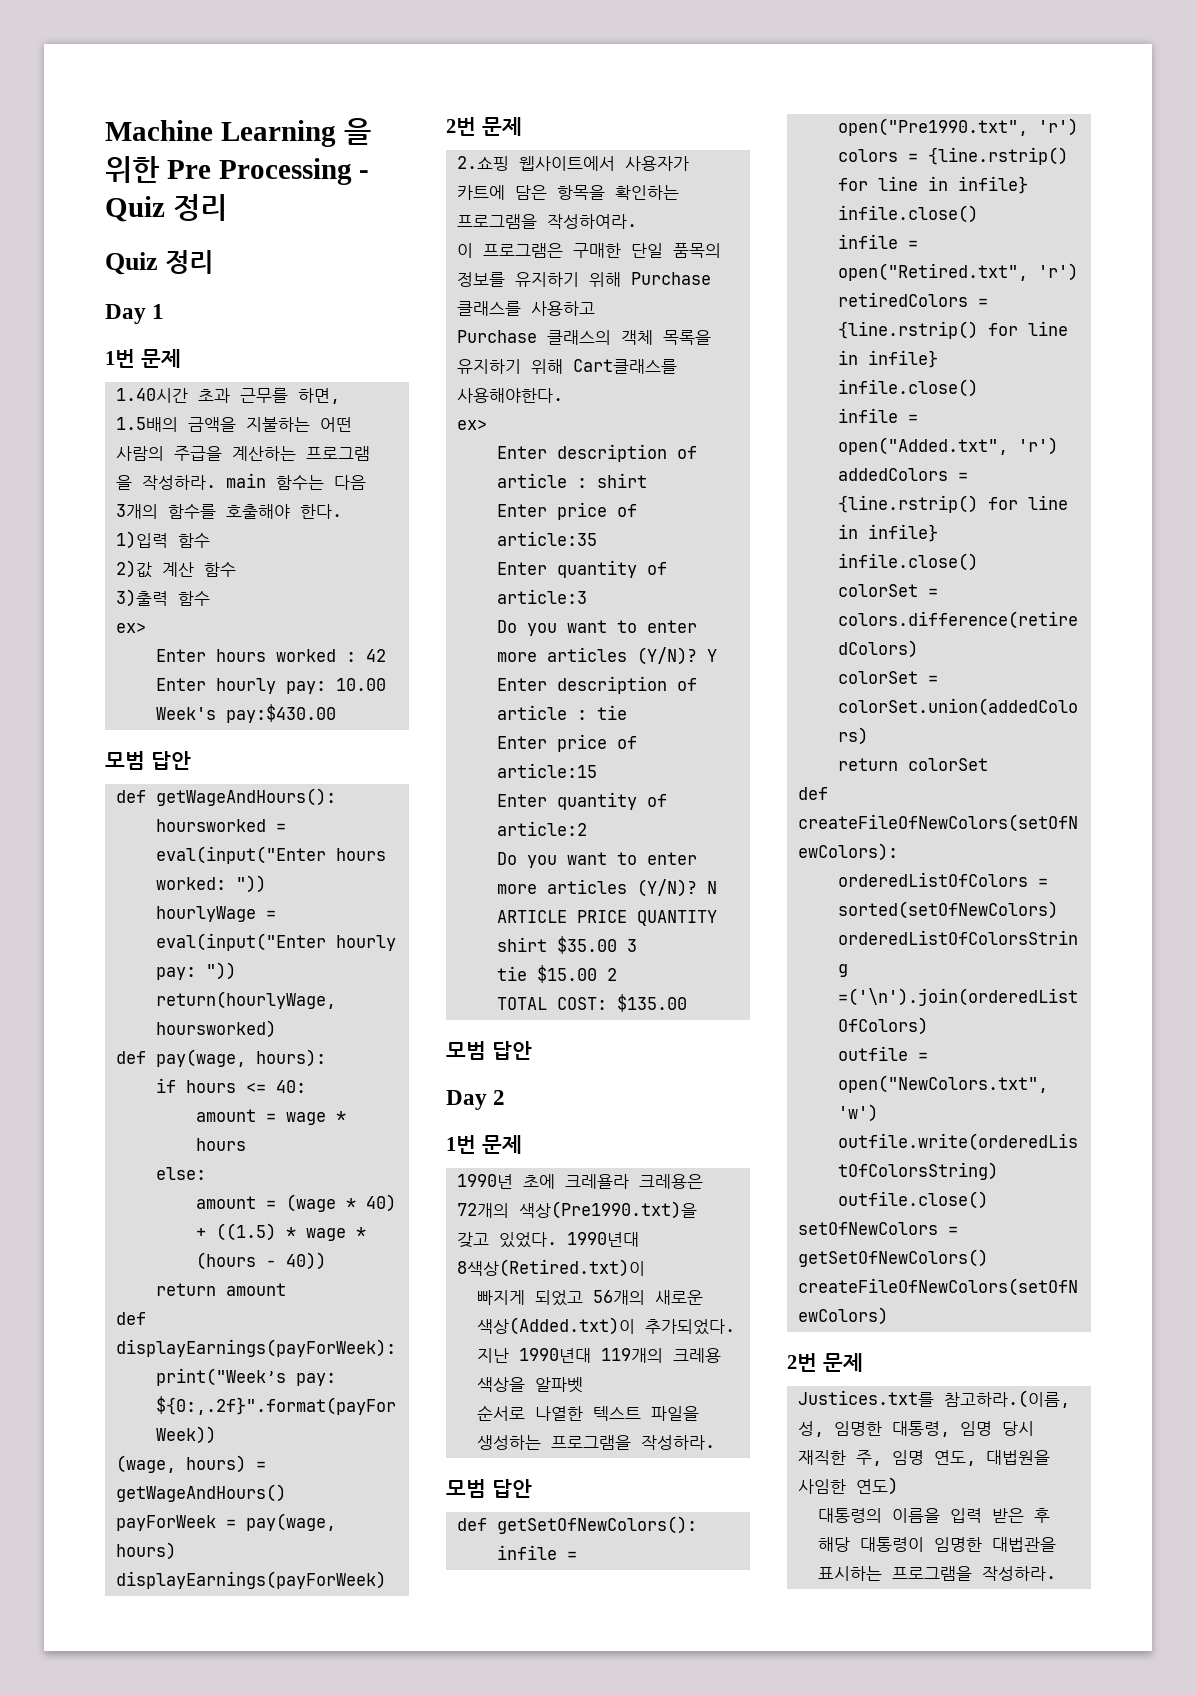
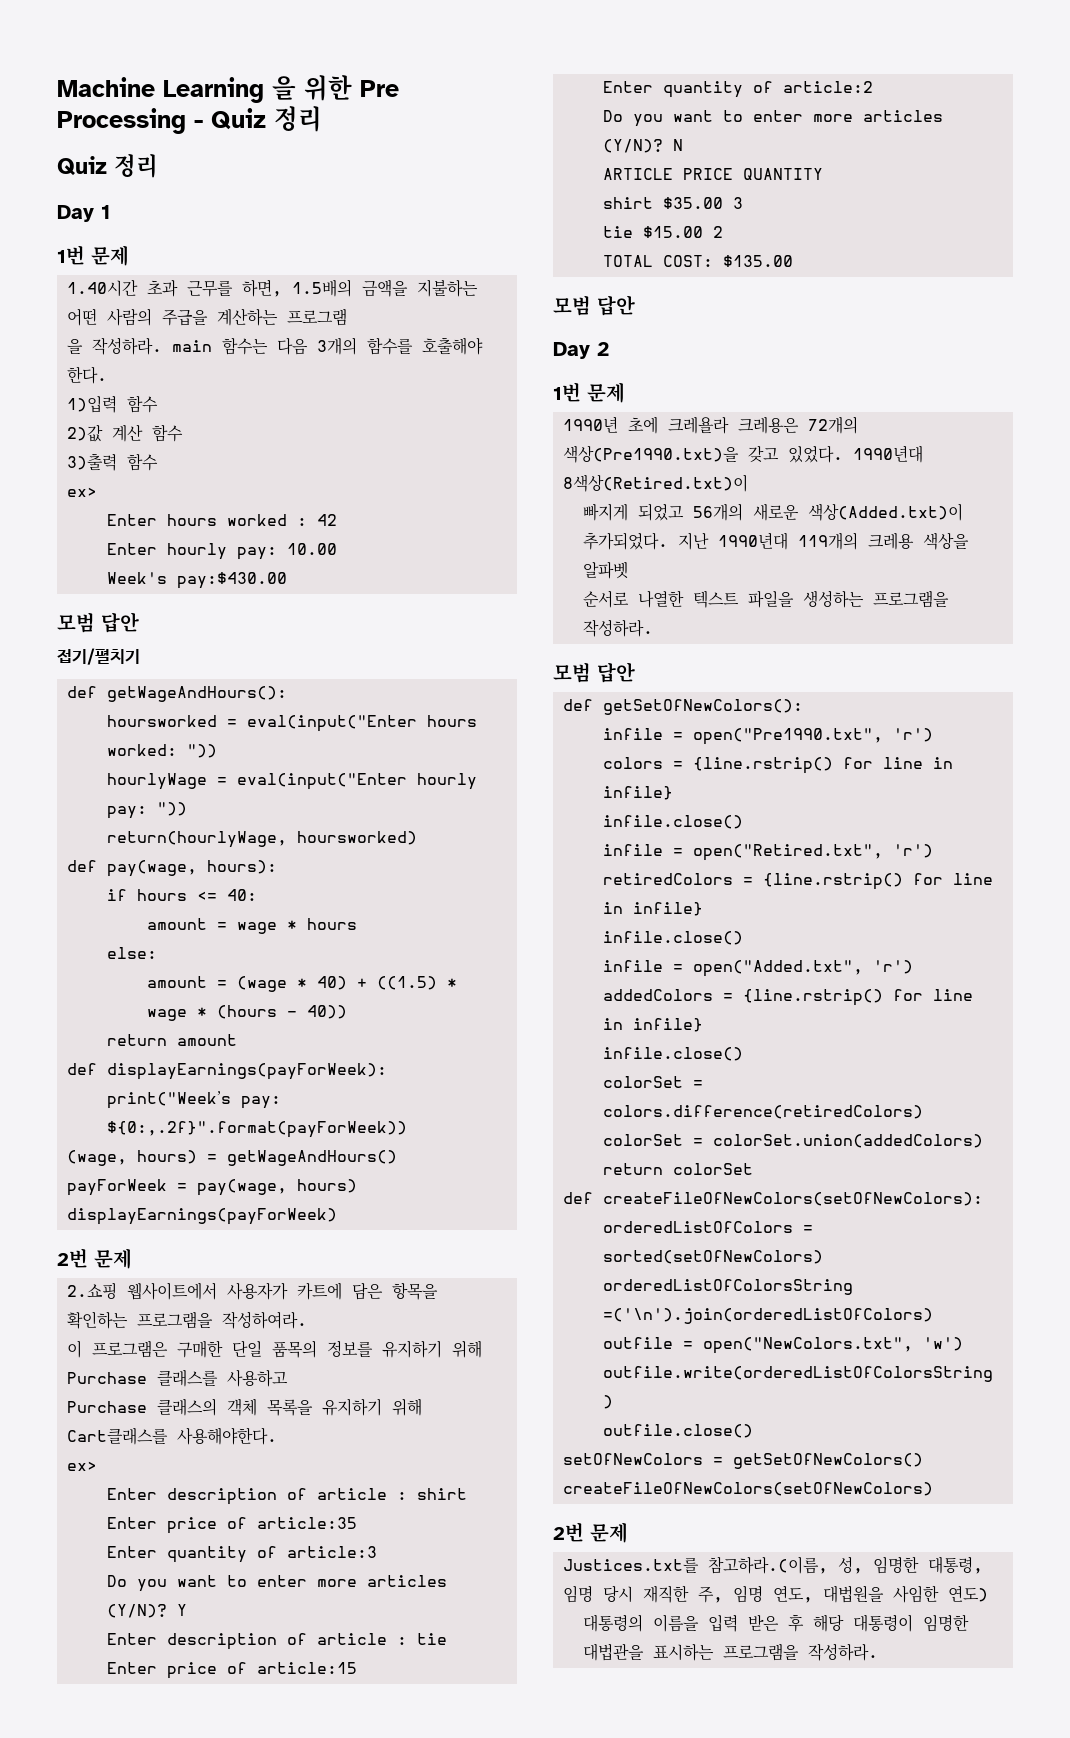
+ 접기/펼치기

